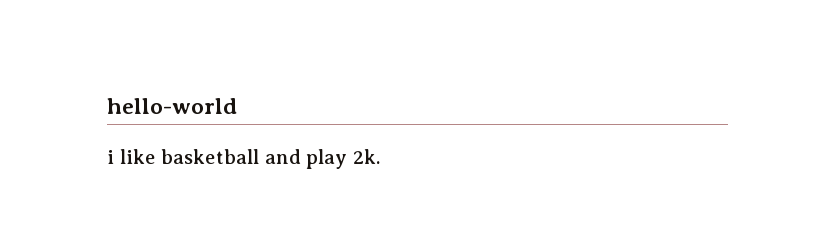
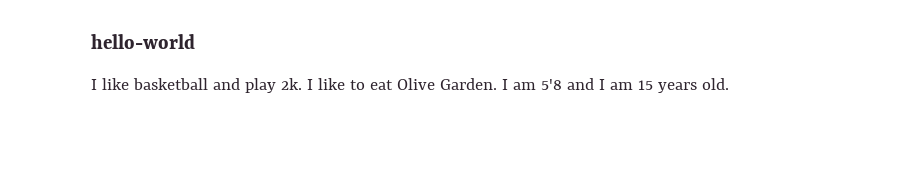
- i like basketball and play 2k.
+ I like basketball and play 2k.
+ I like to eat Olive Garden. I am 5'8 and I am 15 years old.

